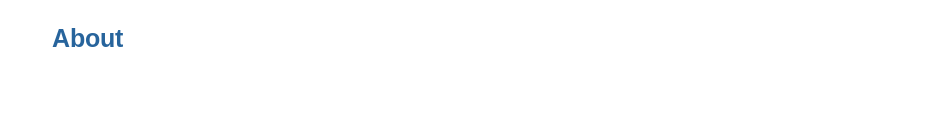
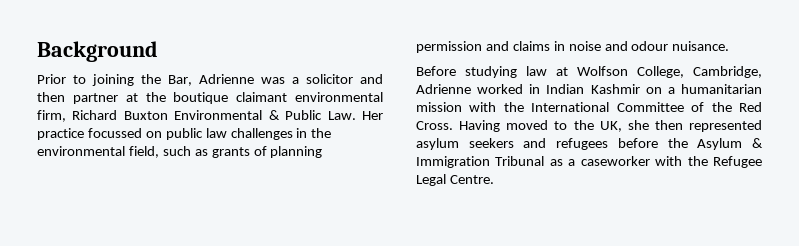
- About
+ Background
+ Prior to joining the Bar, Adrienne was a solicitor and then partner at the boutique claimant environmental firm, Richard Buxton Environmental & Public Law. Her practice focussed on public law challenges in the environmental field, such as grants of planning permission and claims in noise and odour nuisance.
+ Before studying law at Wolfson College, Cambridge, Adrienne worked in Indian Kashmir on a humanitarian mission with the International Committee of the Red Cross. Having moved to the UK, she then represented asylum seekers and refugees before the Asylum & Immigration Tribunal as a caseworker with the Refugee Legal Centre.

